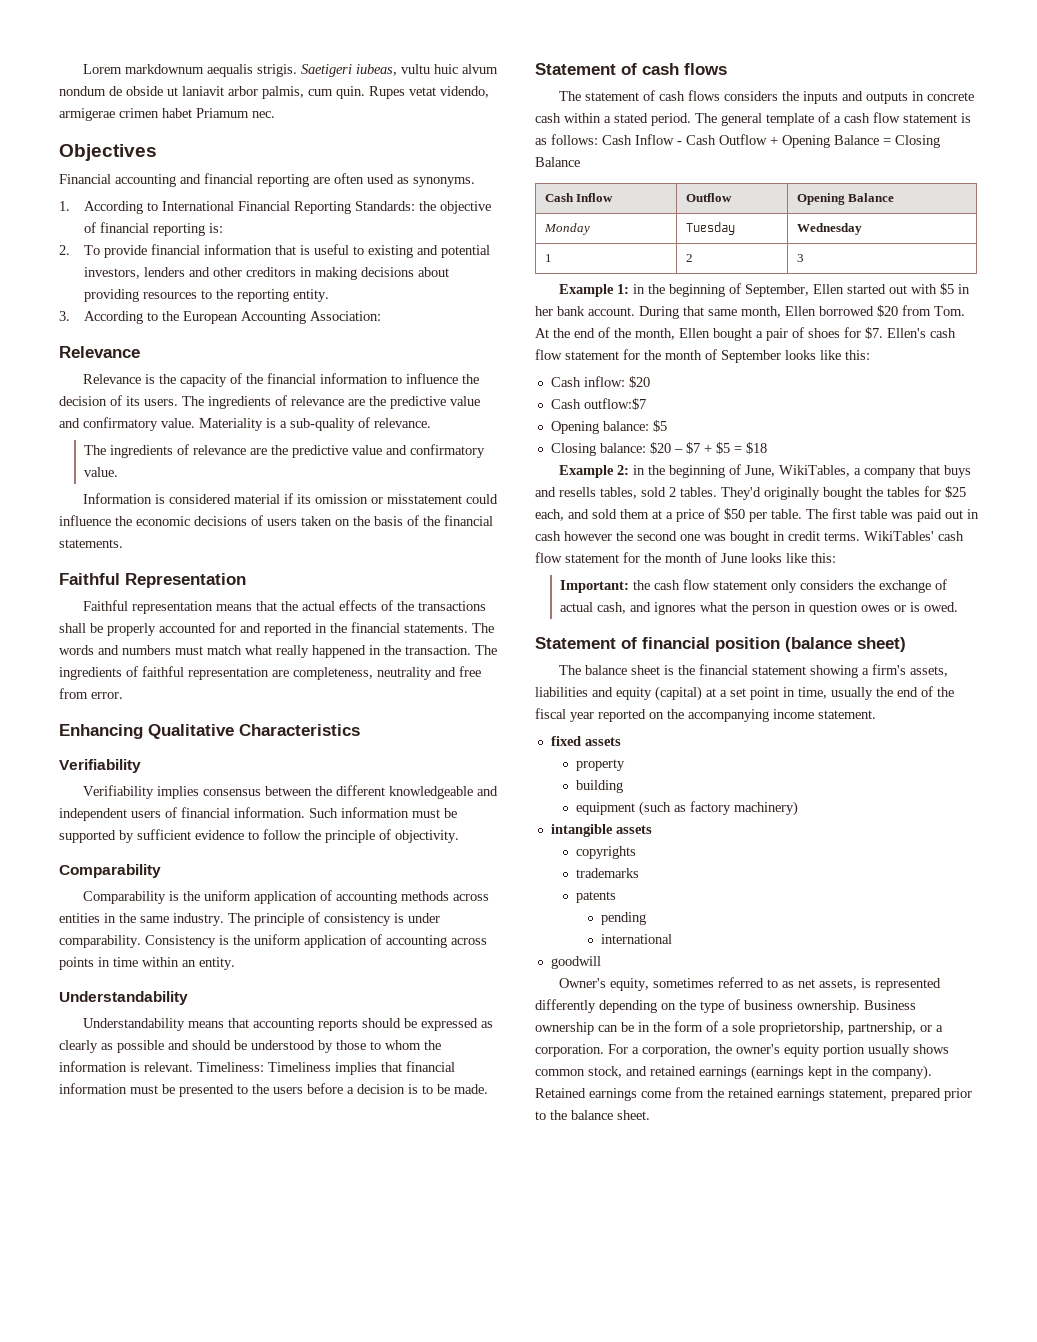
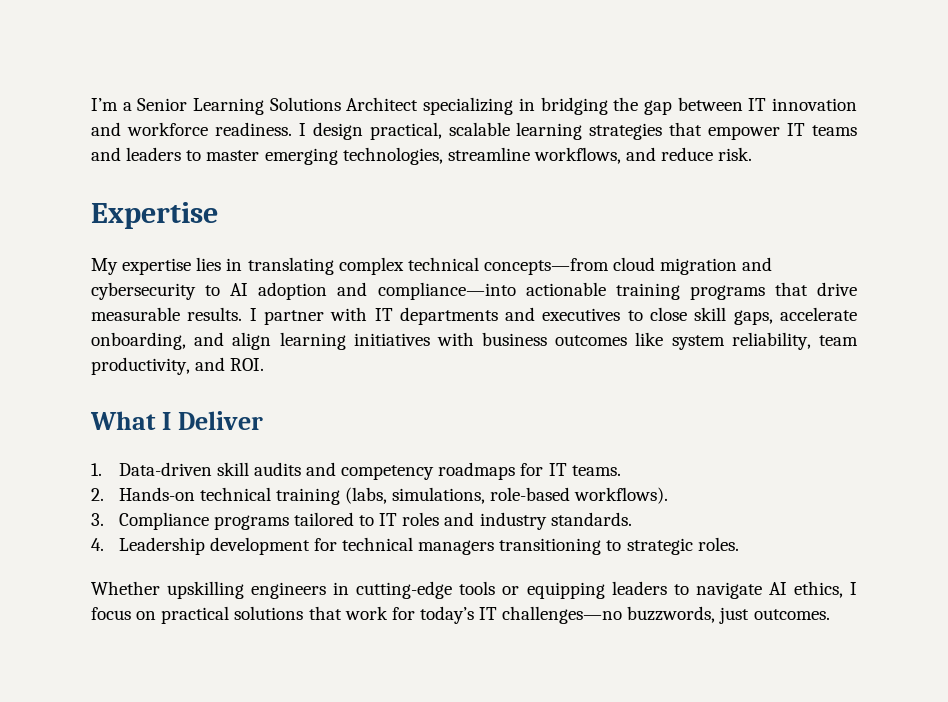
- Lorem markdownum aequalis strigis. Saetigeri iubeas, vultu huic alvum nondum de obside ut laniavit arbor palmis, cum quin. Rupes vetat videndo, armigerae crimen habet Priamum nec.
- Objectives
- Financial accounting and financial reporting are often used as synonyms.
- 1. According to International Financial Reporting Standards: the objective of financial reporting is:
- 2. To provide financial information that is useful to existing and potential investors, lenders and other creditors in making decisions about providing resources to the reporting entity.
- 3. According to the European Accounting Association:
- Relevance
- Relevance is the capacity of the financial information to influence the decision of its users. The ingredients of relevance are the predictive value and confirmatory value. Materiality is a sub-quality of relevance.
- The ingredients of relevance are the predictive value and confirmatory value.
- Information is considered material if its omission or misstatement could influence the economic decisions of users taken on the basis of the financial statements.
- Faithful Representation
- Faithful representation means that the actual effects of the transactions shall be properly accounted for and reported in the financial statements. The words and numbers must match what really happened in the transaction. The ingredients of faithful representation are completeness, neutrality and free from error.
- Enhancing Qualitative Characteristics
- Verifiability
- Verifiability implies consensus between the different knowledgeable and independent users of financial information. Such information must be supported by sufficient evidence to follow the principle of objectivity.
- Comparability
- Comparability is the uniform application of accounting methods across entities in the same industry. The principle of consistency is under comparability. Consistency is the uniform application of accounting across points in time within an entity.
- Understandability
- Understandability means that accounting reports should be expressed as clearly as possible and should be understood by those to whom the information is relevant. Timeliness: Timeliness implies that financial information must be presented to the users before a decision is to be made.
- Statement of cash flows
- The statement of cash flows considers the inputs and outputs in concrete cash within a stated period. The general template of a cash flow statement is as follows: Cash Inflow - Cash Outflow + Opening Balance = Closing Balance
- Cash Inflow | Outflow | Opening Balance
- Monday | Tuesday | Wednesday
- 1 | 2 | 3
- Example 1: in the beginning of September, Ellen started out with $5 in her bank account. During that same month, Ellen borrowed $20 from Tom. At the end of the month, Ellen bought a pair of shoes for $7. Ellen's cash flow statement for the month of September looks like this:
- Cash inflow: $20
- Cash outflow:$7
- Opening balance: $5
- Closing balance: $20 – $7 + $5 = $18
- Example 2: in the beginning of June, WikiTables, a company that buys and resells tables, sold 2 tables. They'd originally bought the tables for $25 each, and sold them at a price of $50 per table. The first table was paid out in cash however the second one was bought in credit terms. WikiTables' cash flow statement for the month of June looks like this:
- Important: the cash flow statement only considers the exchange of actual cash, and ignores what the person in question owes or is owed.
- Statement of financial position (balance sheet)
- The balance sheet is the financial statement showing a firm's assets, liabilities and equity (capital) at a set point in time, usually the end of the fiscal year reported on the accompanying income statement.
- fixed assets
- property
- building
- equipment (such as factory machinery)
- intangible assets
- copyrights
- trademarks
- patents
- pending
- international
- goodwill
- Owner's equity, sometimes referred to as net assets, is represented differently depending on the type of business ownership. Business ownership can be in the form of a sole proprietorship, partnership, or a corporation. For a corporation, the owner's equity portion usually shows common stock, and retained earnings (earnings kept in the company). Retained earnings come from the retained earnings statement, prepared prior to the balance sheet.
+ I’m a Senior Learning Solutions Architect specializing in bridging the gap between IT innovation and workforce readiness. I design practical, scalable learning strategies that empower IT teams and leaders to master emerging technologies, streamline workflows, and reduce risk.
+ Expertise
+ My expertise lies in translating complex technical concepts—from cloud migration and cybersecurity to AI adoption and compliance—into actionable training programs that drive measurable results. I partner with IT departments and executives to close skill gaps, accelerate onboarding, and align learning initiatives with business outcomes like system reliability, team productivity, and ROI.
+ What I Deliver
+ 1. Data-driven skill audits and competency roadmaps for IT teams.
+ 2. Hands-on technical training (labs, simulations, role-based workflows).
+ 3. Compliance programs tailored to IT roles and industry standards.
+ 4. Leadership development for technical managers transitioning to strategic roles.
+ Whether upskilling engineers in cutting-edge tools or equipping leaders to navigate AI ethics, I focus on practical solutions that work for today’s IT challenges—no buzzwords, just outcomes.

